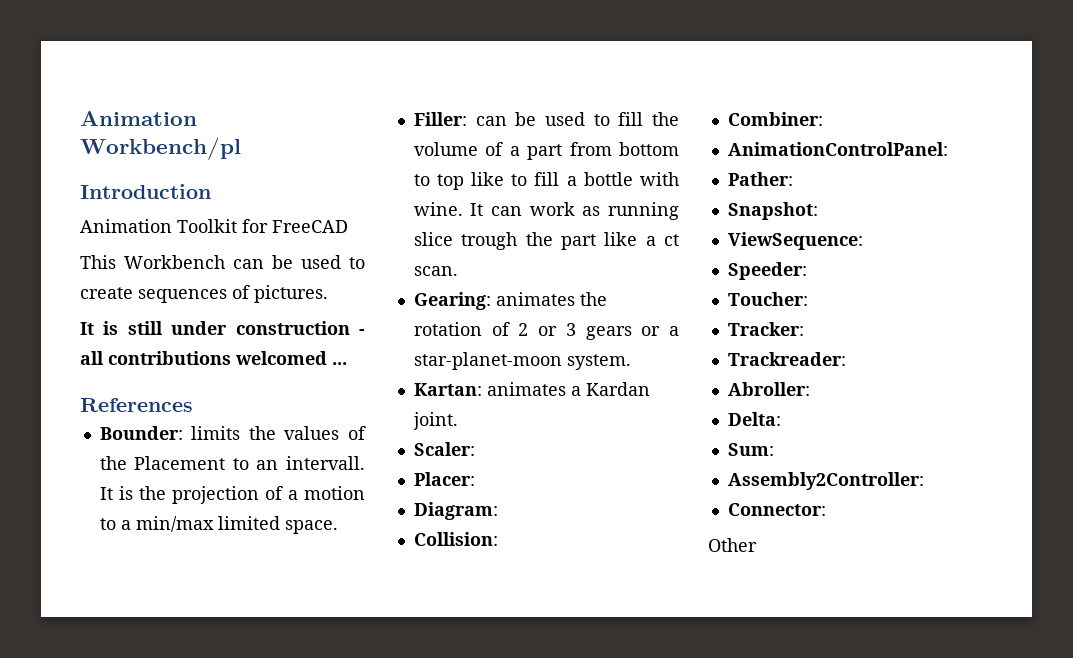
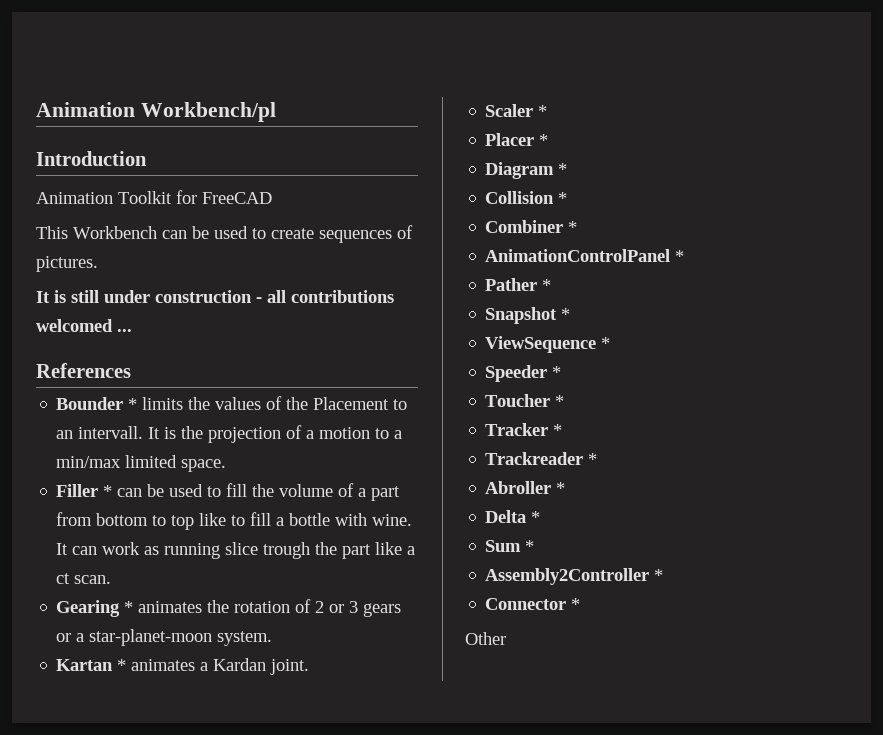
- Bounder: limits the values of the Placement to an intervall.
+ Bounder * limits the values of the Placement to an intervall.
- Filler: can be used to fill the volume of a part from bottom to top like to fill a bottle with wine.
+ Filler * can be used to fill the volume of a part from bottom to top like to fill a bottle with wine.
- Gearing: animates the rotation of 2 or 3 gears or a star-planet-moon system.
+ Gearing * animates the rotation of 2 or 3 gears or a star-planet-moon system.
- Kartan: animates a Kardan joint.
+ Kartan * animates a Kardan joint.
- Scaler:
- Placer:
- Diagram:
- Collision:
- Combiner:
- AnimationControlPanel:
- Pather:
- Snapshot:
- ViewSequence:
- Speeder:
- Toucher:
- Tracker:
- Trackreader:
- Abroller:
- Delta:
- Sum:
- Assembly2Controller:
- Connector:
+ Scaler *
+ Placer *
+ Diagram *
+ Collision *
+ Combiner *
+ AnimationControlPanel *
+ Pather *
+ Snapshot *
+ ViewSequence *
+ Speeder *
+ Toucher *
+ Tracker *
+ Trackreader *
+ Abroller *
+ Delta *
+ Sum *
+ Assembly2Controller *
+ Connector *

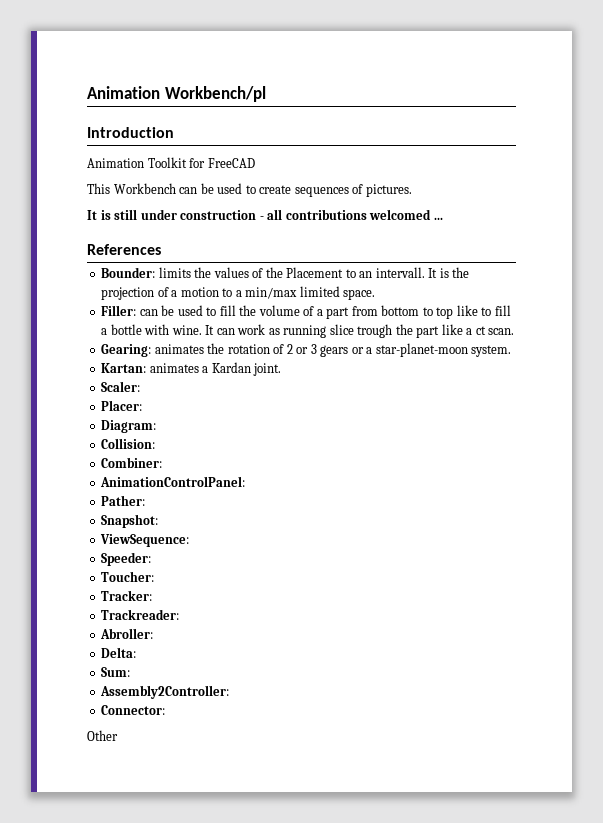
- Bounder * limits the values of the Placement to an intervall.
+ Bounder: limits the values of the Placement to an intervall.
- Filler * can be used to fill the volume of a part from bottom to top like to fill a bottle with wine.
+ Filler: can be used to fill the volume of a part from bottom to top like to fill a bottle with wine.
- Gearing * animates the rotation of 2 or 3 gears or a star-planet-moon system.
+ Gearing: animates the rotation of 2 or 3 gears or a star-planet-moon system.
- Kartan * animates a Kardan joint.
+ Kartan: animates a Kardan joint.
- Scaler *
- Placer *
- Diagram *
- Collision *
- Combiner *
- AnimationControlPanel *
- Pather *
- Snapshot *
- ViewSequence *
- Speeder *
- Toucher *
- Tracker *
- Trackreader *
- Abroller *
- Delta *
- Sum *
- Assembly2Controller *
- Connector *
+ Scaler:
+ Placer:
+ Diagram:
+ Collision:
+ Combiner:
+ AnimationControlPanel:
+ Pather:
+ Snapshot:
+ ViewSequence:
+ Speeder:
+ Toucher:
+ Tracker:
+ Trackreader:
+ Abroller:
+ Delta:
+ Sum:
+ Assembly2Controller:
+ Connector:

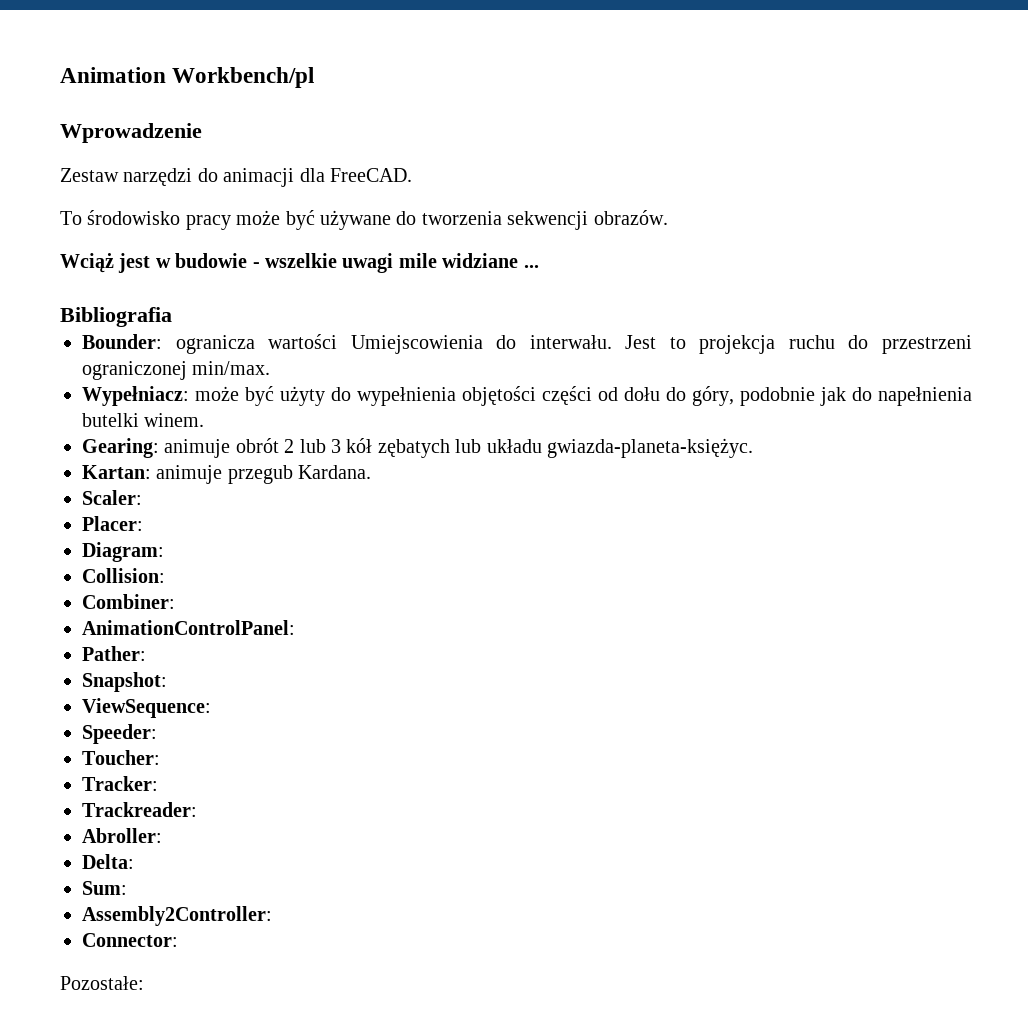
- Introduction
- Animation Toolkit for FreeCAD
- This Workbench can be used to create sequences of pictures.
- It is still under construction - all contributions welcomed ...
+ Wprowadzenie
+ Zestaw narzędzi do animacji dla FreeCAD.
+ To środowisko pracy może być używane do tworzenia sekwencji obrazów.
+ Wciąż jest w budowie - wszelkie uwagi mile widziane ...
- References
+ Bibliografia
- Bounder: limits the values of the Placement to an intervall. It is the projection of a motion to a min/max limited space.
- Filler: can be used to fill the volume of a part from bottom to top like to fill a bottle with wine. It can work as running slice trough the part like a ct scan.
- Gearing: animates the rotation of 2 or 3 gears or a star-planet-moon system.
- Kartan: animates a Kardan joint.
+ Bounder: ogranicza wartości Umiejscowienia do interwału. Jest to projekcja ruchu do przestrzeni ograniczonej min/max.
+ Wypełniacz: może być użyty do wypełnienia objętości części od dołu do góry, podobnie jak do napełnienia butelki winem.
+ Gearing: animuje obrót 2 lub 3 kół zębatych lub układu gwiazda-planeta-księżyc.
+ Kartan: animuje przegub Kardana.
- Other
+ Pozostałe:

